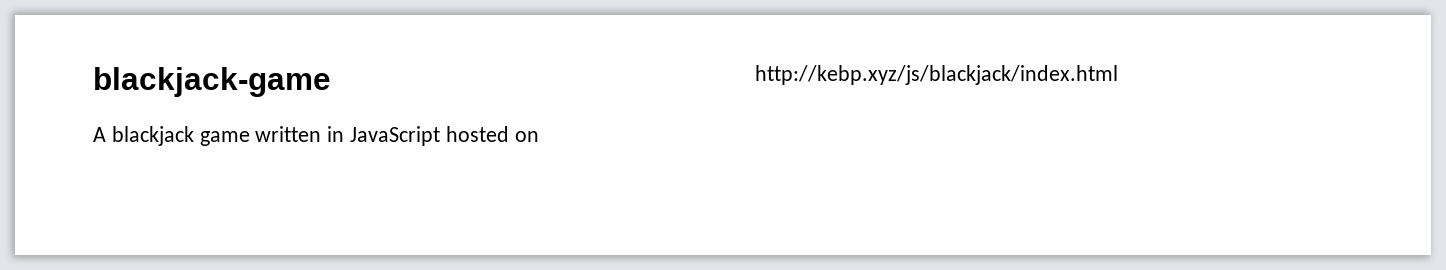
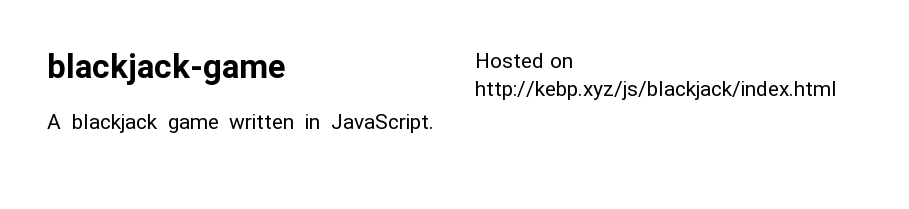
- A blackjack game written in JavaScript hosted on http://kebp.xyz/js/blackjack/index.html
+ A blackjack game written in JavaScript. Hosted on http://kebp.xyz/js/blackjack/index.html

